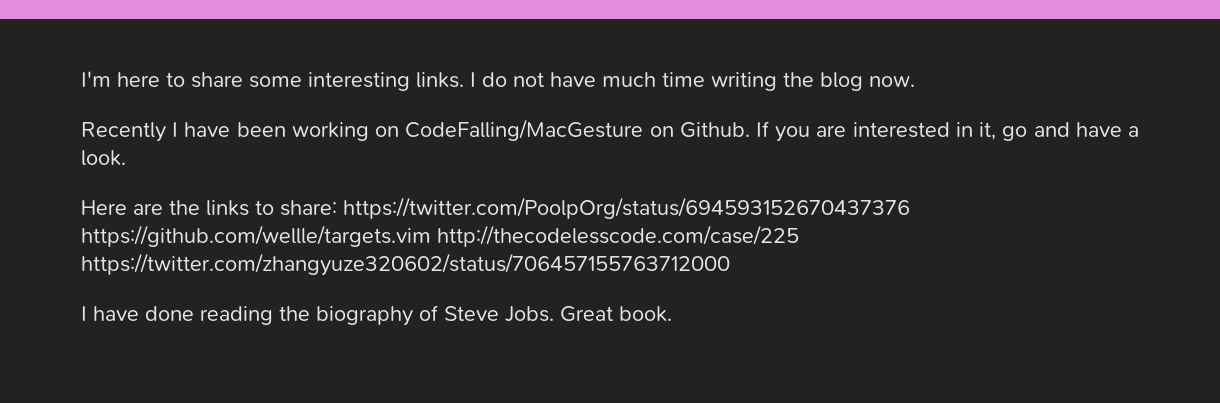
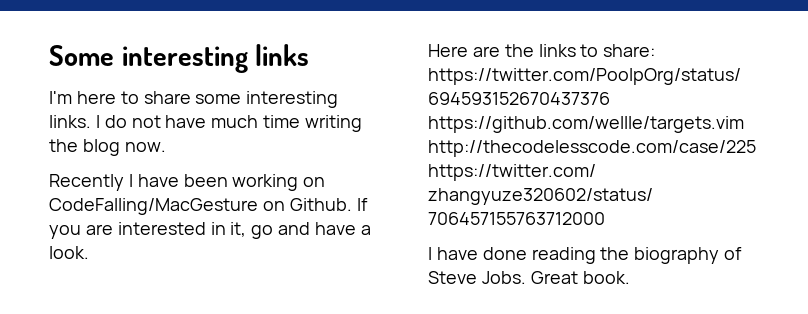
+ Some interesting links

